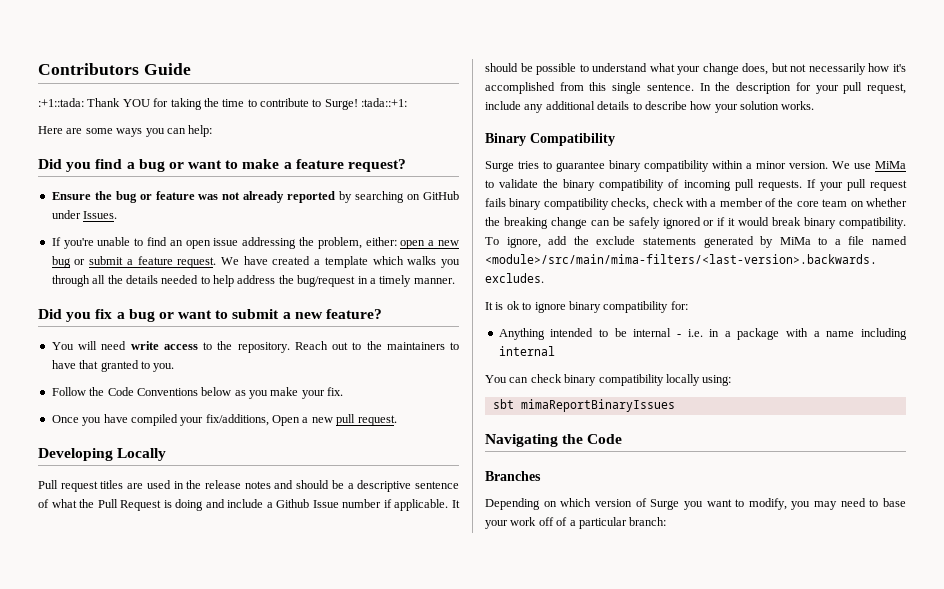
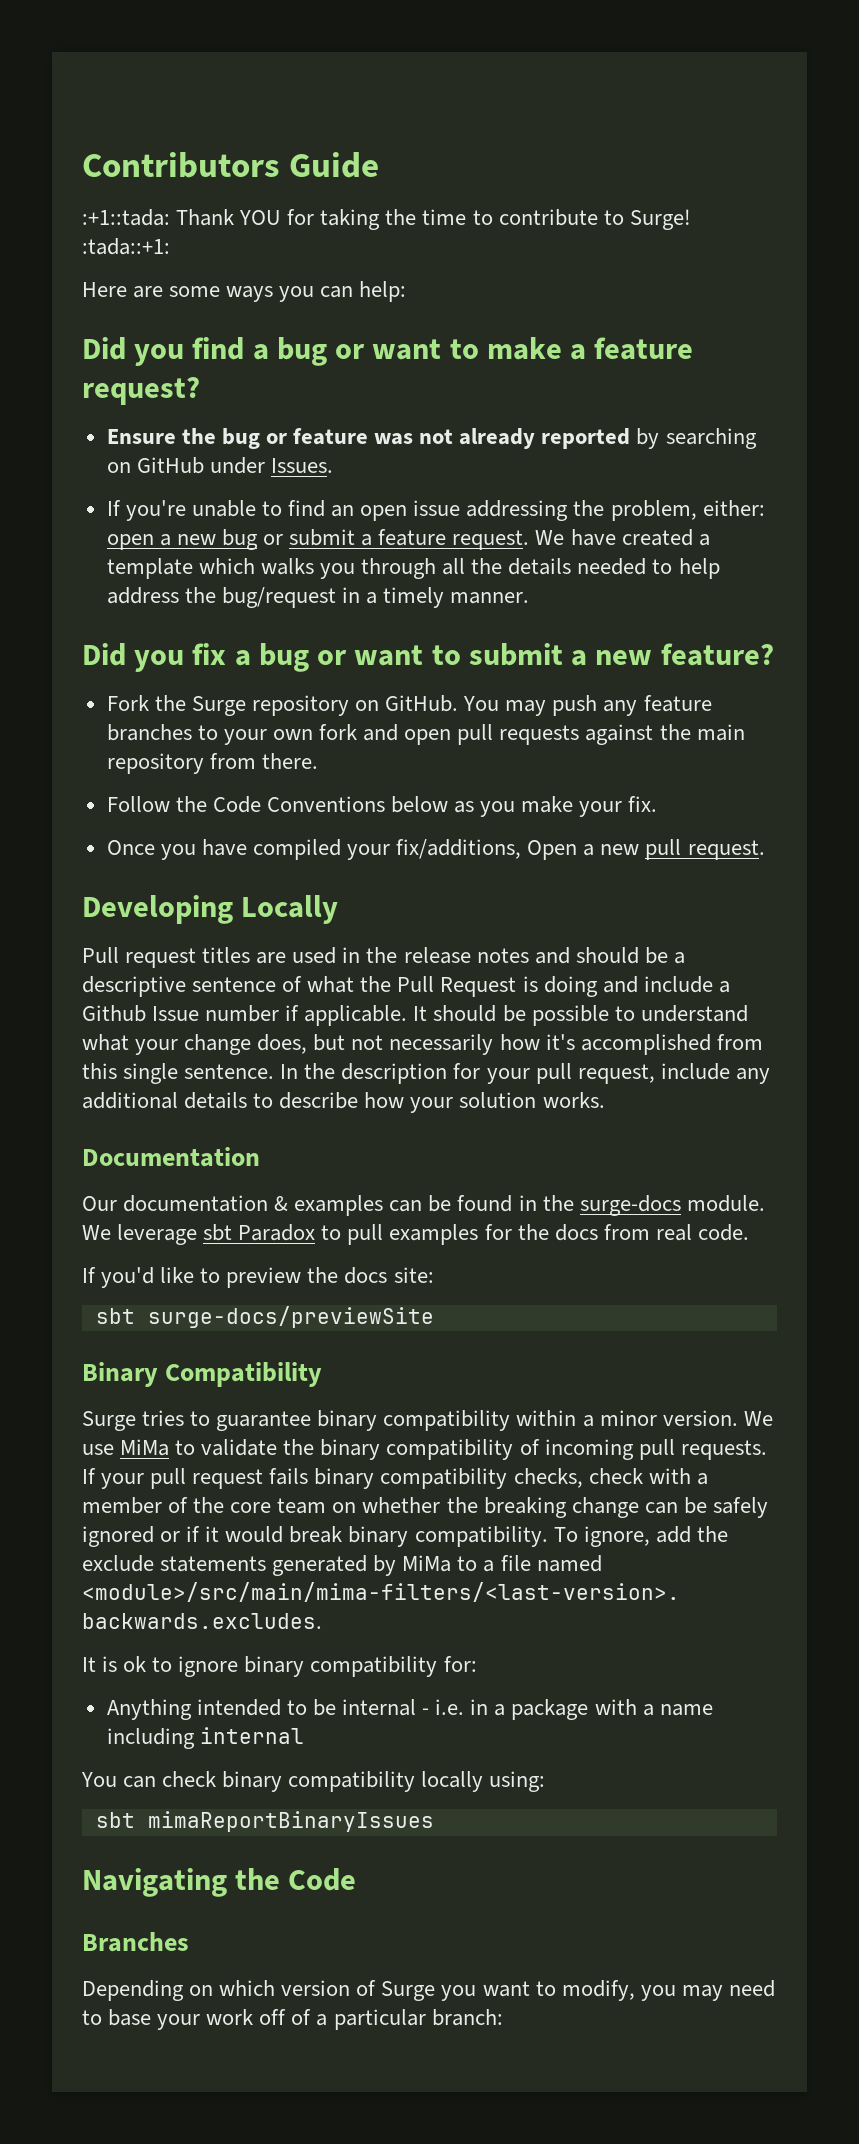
- You will need write access to the repository. Reach out to the maintainers to have that granted to you.
+ Fork the Surge repository on GitHub. You may push any feature branches to your own fork and open pull requests against the main repository from there.
+ Documentation
+ Our documentation & examples can be found in the surge-docs module. We leverage sbt Paradox to pull examples for the docs from real code.
+ If you'd like to preview the docs site:
+ sbt surge-docs/previewSite

